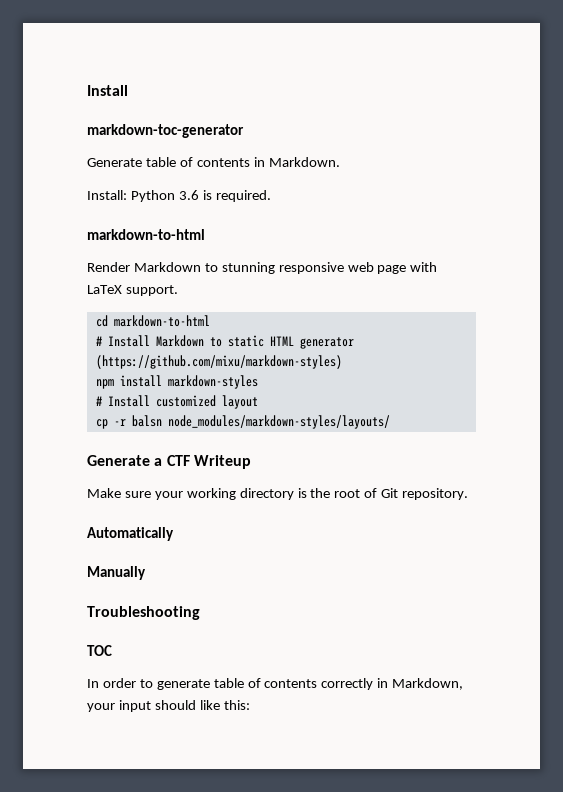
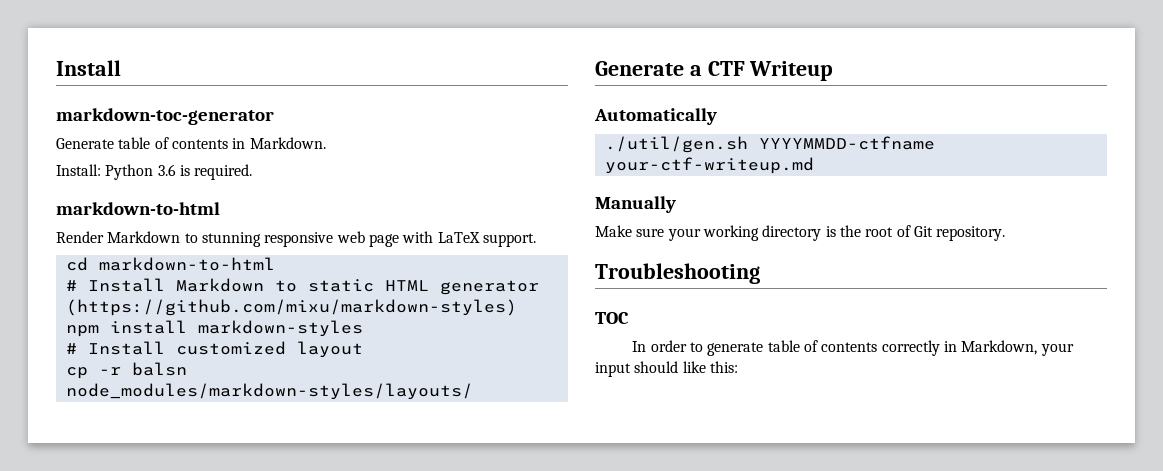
+ Automatically
+ ./util/gen.sh YYYYMMDD-ctfname your-ctf-writeup.md
+ Manually
- Automatically
- Manually

